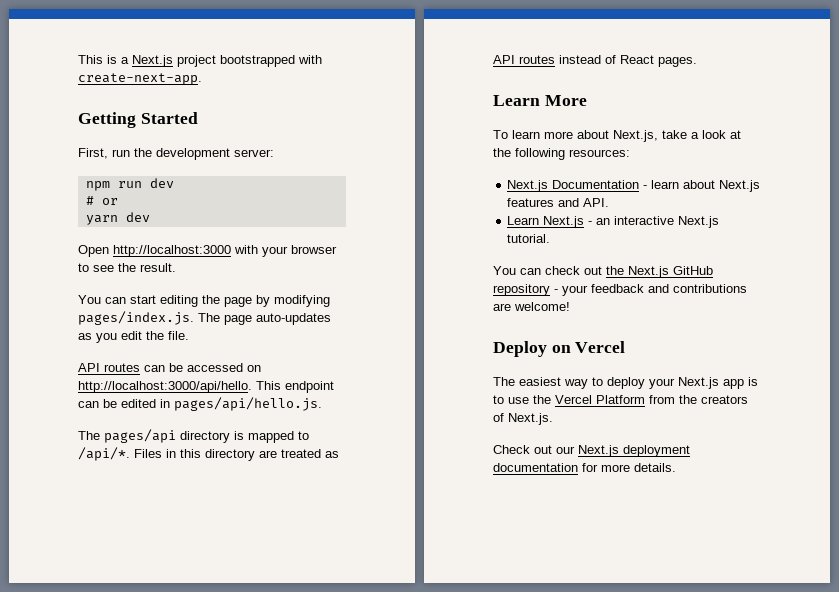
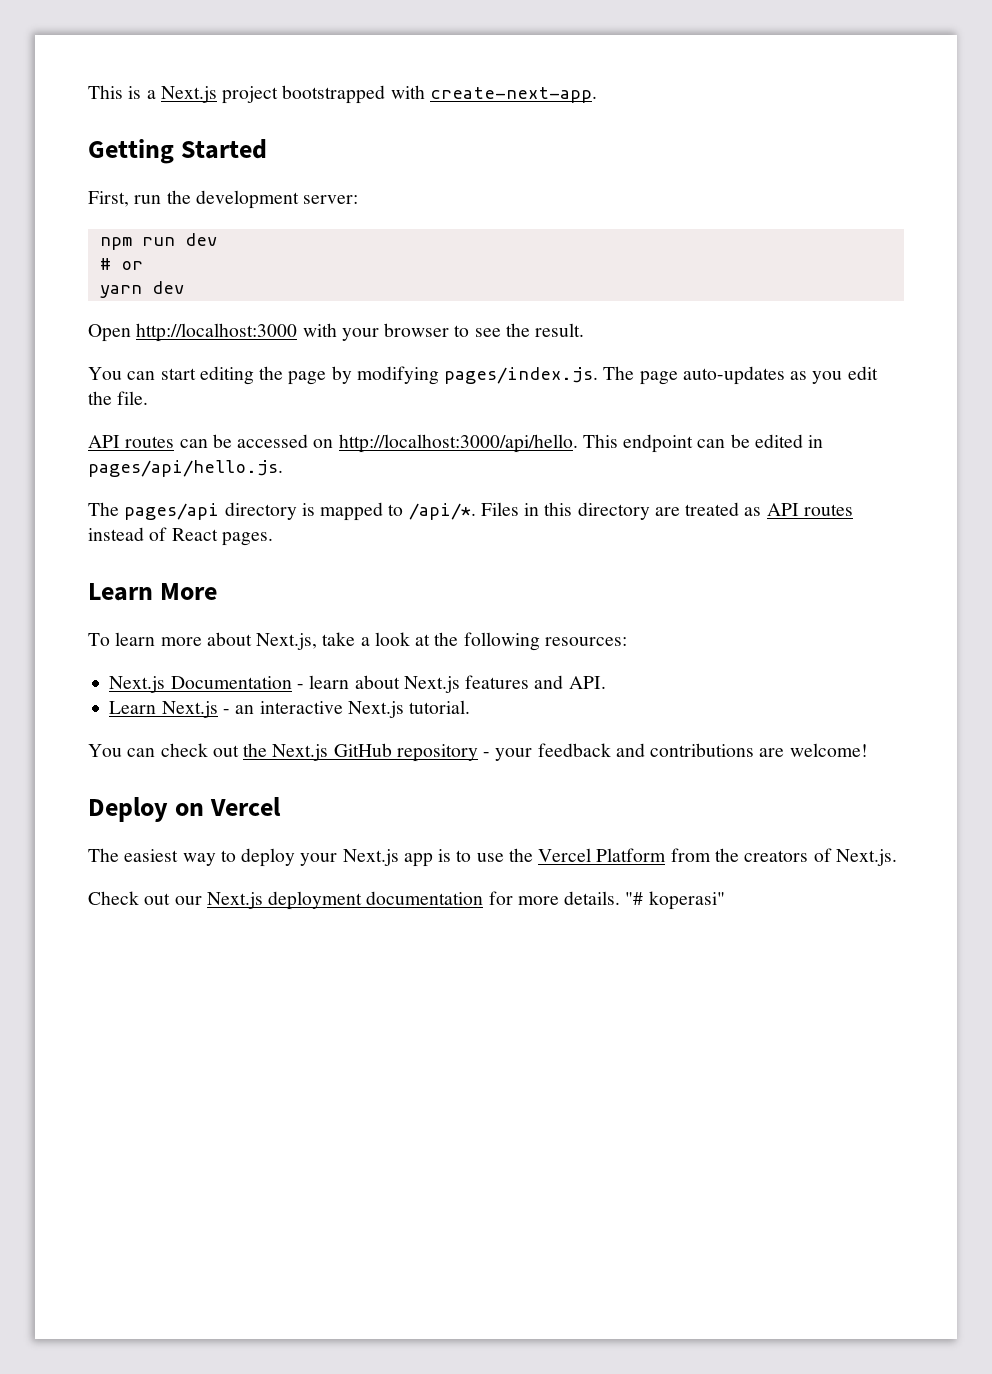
+ "# koperasi"

